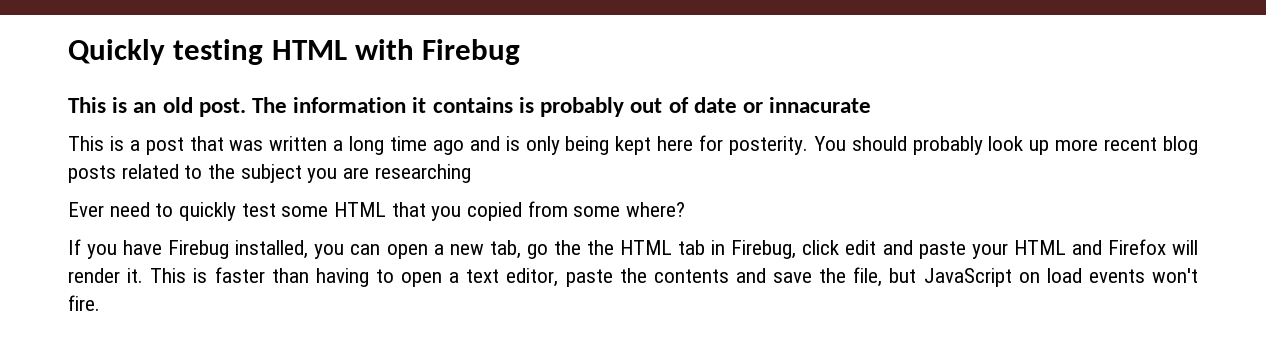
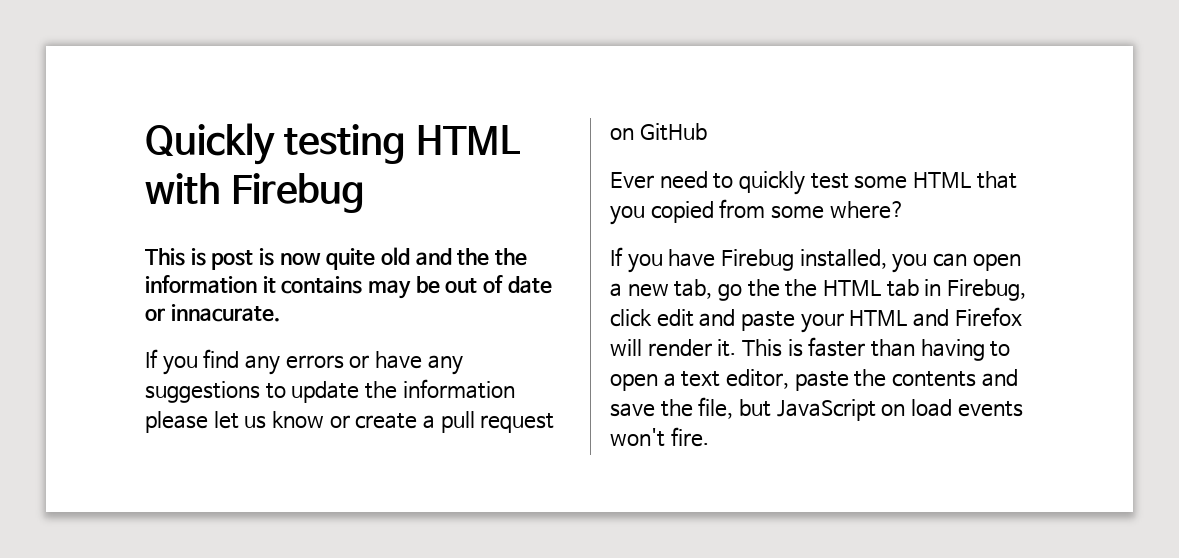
- This is an old post. The information it contains is probably out of date or innacurate
- This is a post that was written a long time ago and is only being kept here for posterity. You should probably look up more recent blog posts related to the subject you are researching
+ This is post is now quite old and the the information it contains may be out of date or innacurate.
+ If you find any errors or have any suggestions to update the information please let us know or create a pull request on GitHub

